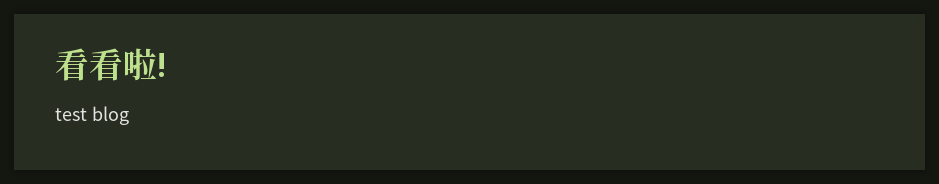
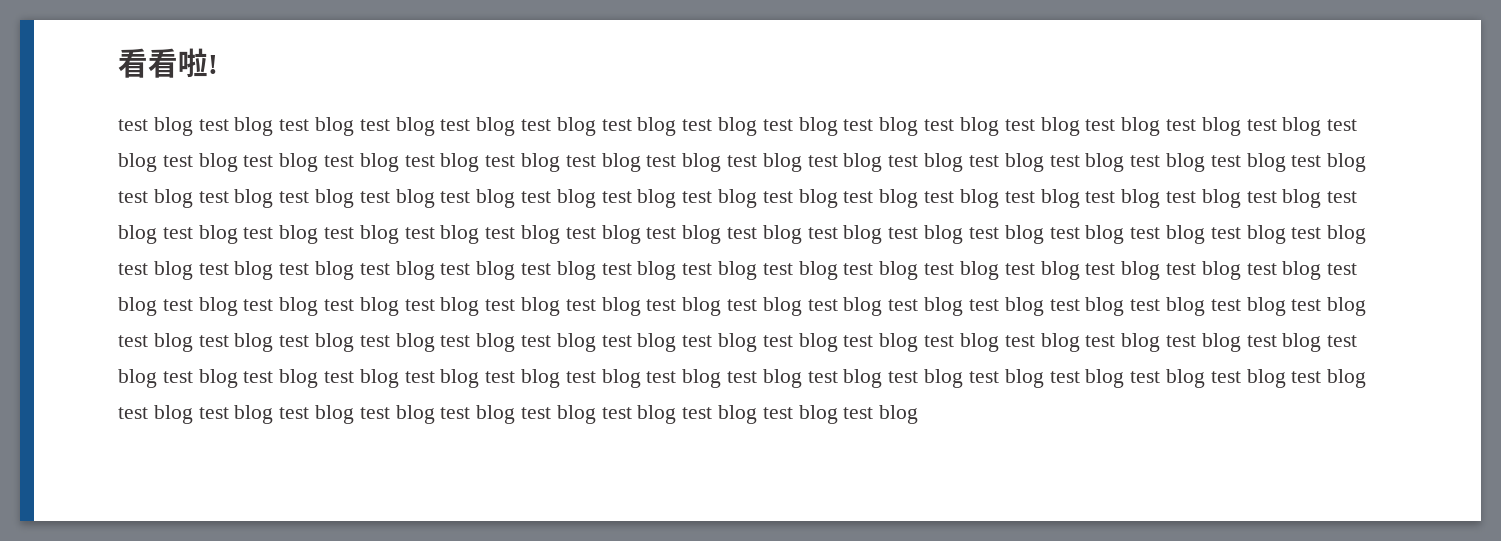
- test blog
+ test blog test blog test blog test blog test blog test blog test blog test blog test blog test blog test blog test blog test blog test blog test blog test blog test blog test blog test blog test blog test blog test blog test blog test blog test blog test blog test blog test blog test blog test blog test blog test blog test blog test blog test blog test blog test blog test blog test blog test blog test blog test blog test blog test blog test blog test blog test blog test blog test blog test blog test blog test blog test blog test blog test blog test blog test blog test blog test blog test blog test blog test blog test blog test blog test blog test blog test blog test blog test blog test blog test blog test blog test blog test blog test blog test blog test blog test blog test blog test blog test blog test blog test blog test blog test blog test blog test blog test blog test blog test blog test blog test blog test blog test blog test blog test blog test blog test blog test blog test blog test blog test blog test blog test blog test blog test blog test blog test blog test blog test blog test blog test blog test blog test blog test blog test blog test blog test blog test blog test blog test blog test blog test blog test blog test blog test blog test blog test blog test blog test blog test blog test blog test blog test blog

